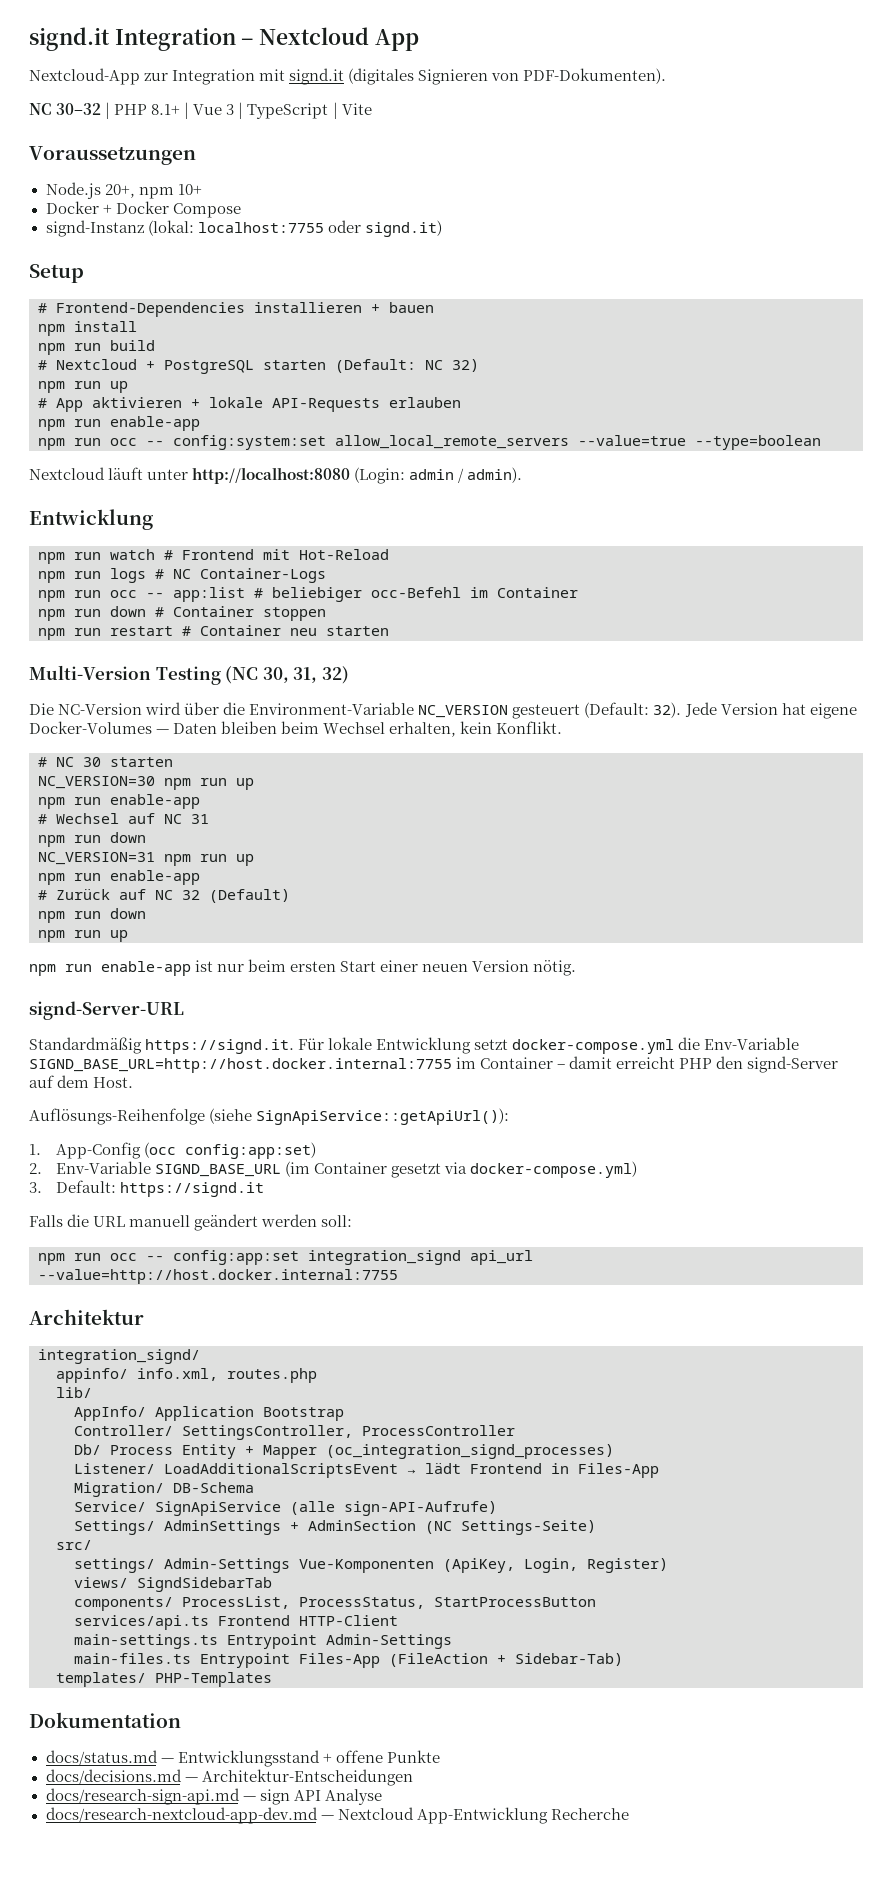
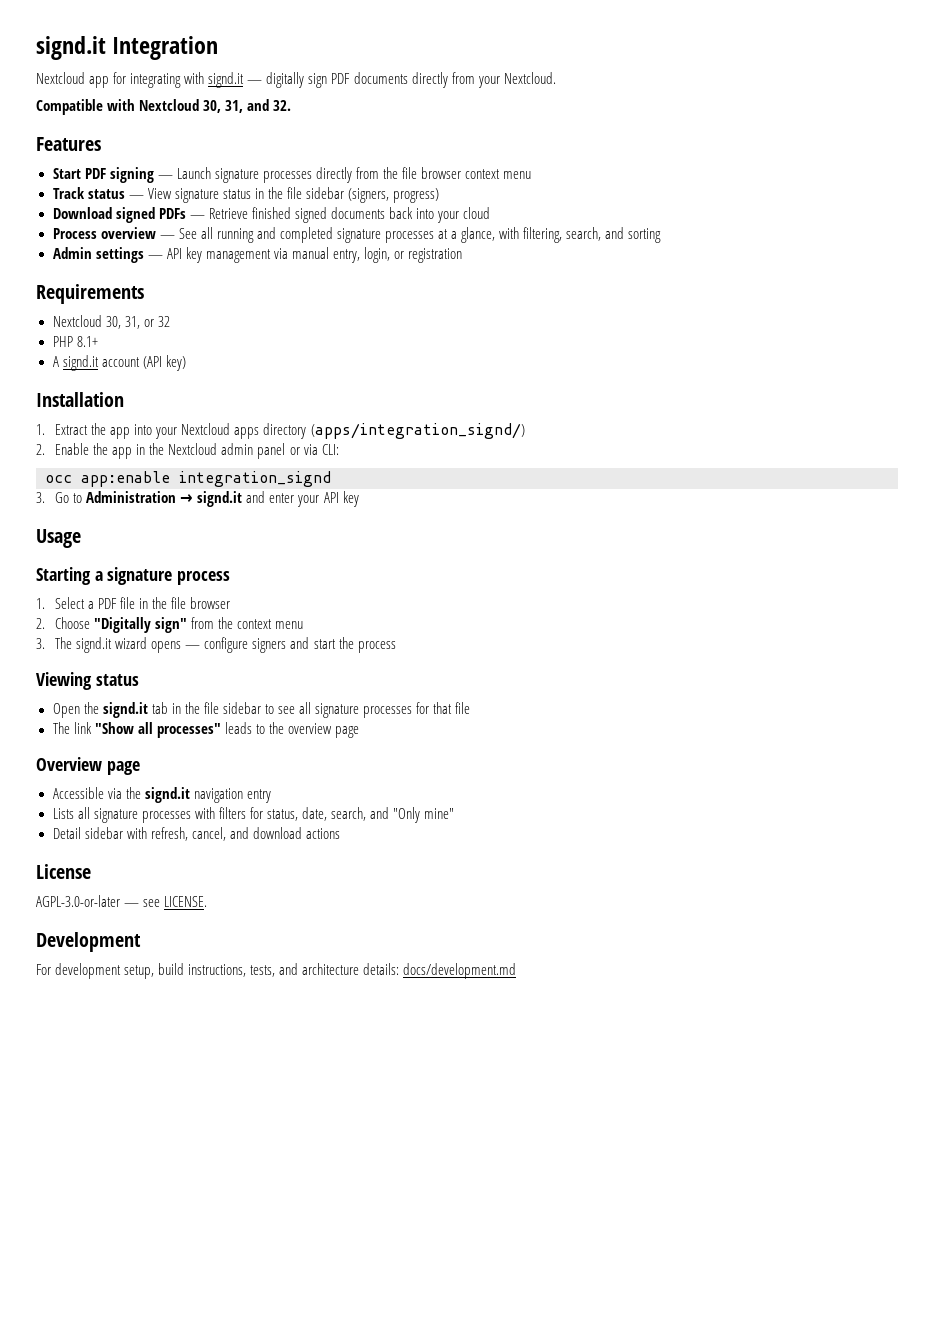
- signd.it Integration – Nextcloud App
- Nextcloud-App zur Integration mit signd.it (digitales Signieren von PDF-Dokumenten).
- NC 30–32 | PHP 8.1+ | Vue 3 | TypeScript | Vite
- Voraussetzungen
- Node.js 20+, npm 10+
- Docker + Docker Compose
- signd-Instanz (lokal: localhost:7755 oder signd.it)
- Setup
- # Frontend-Dependencies installieren + bauen
- npm install
- npm run build
- # Nextcloud + PostgreSQL starten (Default: NC 32)
- npm run up
- # App aktivieren + lokale API-Requests erlauben
- npm run enable-app
- npm run occ -- config:system:set allow_local_remote_servers --value=true --type=boolean
- Nextcloud läuft unter http://localhost:8080 (Login: admin / admin).
- Entwicklung
- npm run watch # Frontend mit Hot-Reload
- npm run logs # NC Container-Logs
- npm run occ -- app:list # beliebiger occ-Befehl im Container
- npm run down # Container stoppen
- npm run restart # Container neu starten
- Multi-Version Testing (NC 30, 31, 32)
- Die NC-Version wird über die Environment-Variable NC_VERSION gesteuert (Default: 32). Jede Version hat eigene Docker-Volumes — Daten bleiben beim Wechsel erhalten, kein Konflikt.
- # NC 30 starten
- NC_VERSION=30 npm run up
- npm run enable-app
- # Wechsel auf NC 31
- npm run down
- NC_VERSION=31 npm run up
- npm run enable-app
- # Zurück auf NC 32 (Default)
- npm run down
- npm run up
- npm run enable-app ist nur beim ersten Start einer neuen Version nötig.
- signd-Server-URL
- Standardmäßig https://signd.it. Für lokale Entwicklung setzt docker-compose.yml die Env-Variable SIGND_BASE_URL=http://host.docker.internal:7755 im Container – damit erreicht PHP den signd-Server auf dem Host.
- Auflösungs-Reihenfolge (siehe SignApiService::getApiUrl()):
- 1. App-Config (occ config:app:set)
- 2. Env-Variable SIGND_BASE_URL (im Container gesetzt via docker-compose.yml)
- 3. Default: https://signd.it
- Falls die URL manuell geändert werden soll:
- npm run occ -- config:app:set integration_signd api_url --value=http://host.docker.internal:7755
- Architektur
- integration_signd/
- appinfo/ info.xml, routes.php
- lib/
- AppInfo/ Application Bootstrap
- Controller/ SettingsController, ProcessController
- Db/ Process Entity + Mapper (oc_integration_signd_processes)
- Listener/ LoadAdditionalScriptsEvent → lädt Frontend in Files-App
- Migration/ DB-Schema
- Service/ SignApiService (alle sign-API-Aufrufe)
- Settings/ AdminSettings + AdminSection (NC Settings-Seite)
- src/
- settings/ Admin-Settings Vue-Komponenten (ApiKey, Login, Register)
- views/ SigndSidebarTab
- components/ ProcessList, ProcessStatus, StartProcessButton
- services/api.ts Frontend HTTP-Client
- main-settings.ts Entrypoint Admin-Settings
- main-files.ts Entrypoint Files-App (FileAction + Sidebar-Tab)
- templates/ PHP-Templates
- Dokumentation
- docs/status.md — Entwicklungsstand + offene Punkte
- docs/decisions.md — Architektur-Entscheidungen
- docs/research-sign-api.md — sign API Analyse
- docs/research-nextcloud-app-dev.md — Nextcloud App-Entwicklung Recherche
+ signd.it Integration
+ Nextcloud app for integrating with signd.it — digitally sign PDF documents directly from your Nextcloud.
+ Compatible with Nextcloud 30, 31, and 32.
+ Features
+ Start PDF signing — Launch signature processes directly from the file browser context menu
+ Track status — View signature status in the file sidebar (signers, progress)
+ Download signed PDFs — Retrieve finished signed documents back into your cloud
+ Process overview — See all running and completed signature processes at a glance, with filtering, search, and sorting
+ Admin settings — API key management via manual entry, login, or registration
+ Requirements
+ Nextcloud 30, 31, or 32
+ PHP 8.1+
+ A signd.it account (API key)
+ Installation
+ 1. Extract the app into your Nextcloud apps directory (apps/integration_signd/)
+ 2. Enable the app in the Nextcloud admin panel or via CLI:
+ occ app:enable integration_signd
+ 3. Go to Administration → signd.it and enter your API key
+ Usage
+ Starting a signature process
+ 1. Select a PDF file in the file browser
+ 2. Choose "Digitally sign" from the context menu
+ 3. The signd.it wizard opens — configure signers and start the process
+ Viewing status
+ Open the signd.it tab in the file sidebar to see all signature processes for that file
+ The link "Show all processes" leads to the overview page
+ Overview page
+ Accessible via the signd.it navigation entry
+ Lists all signature processes with filters for status, date, search, and "Only mine"
+ Detail sidebar with refresh, cancel, and download actions
+ License
+ AGPL-3.0-or-later — see LICENSE.
+ Development
+ For development setup, build instructions, tests, and architecture details: docs/development.md

